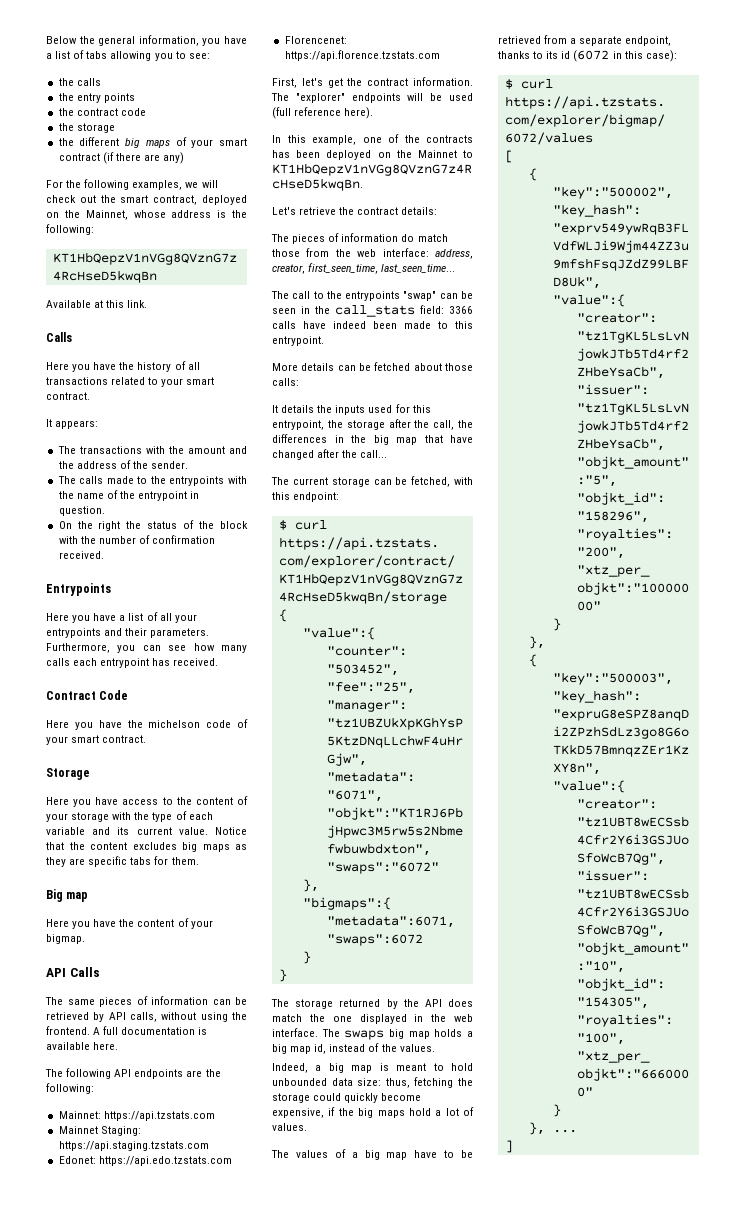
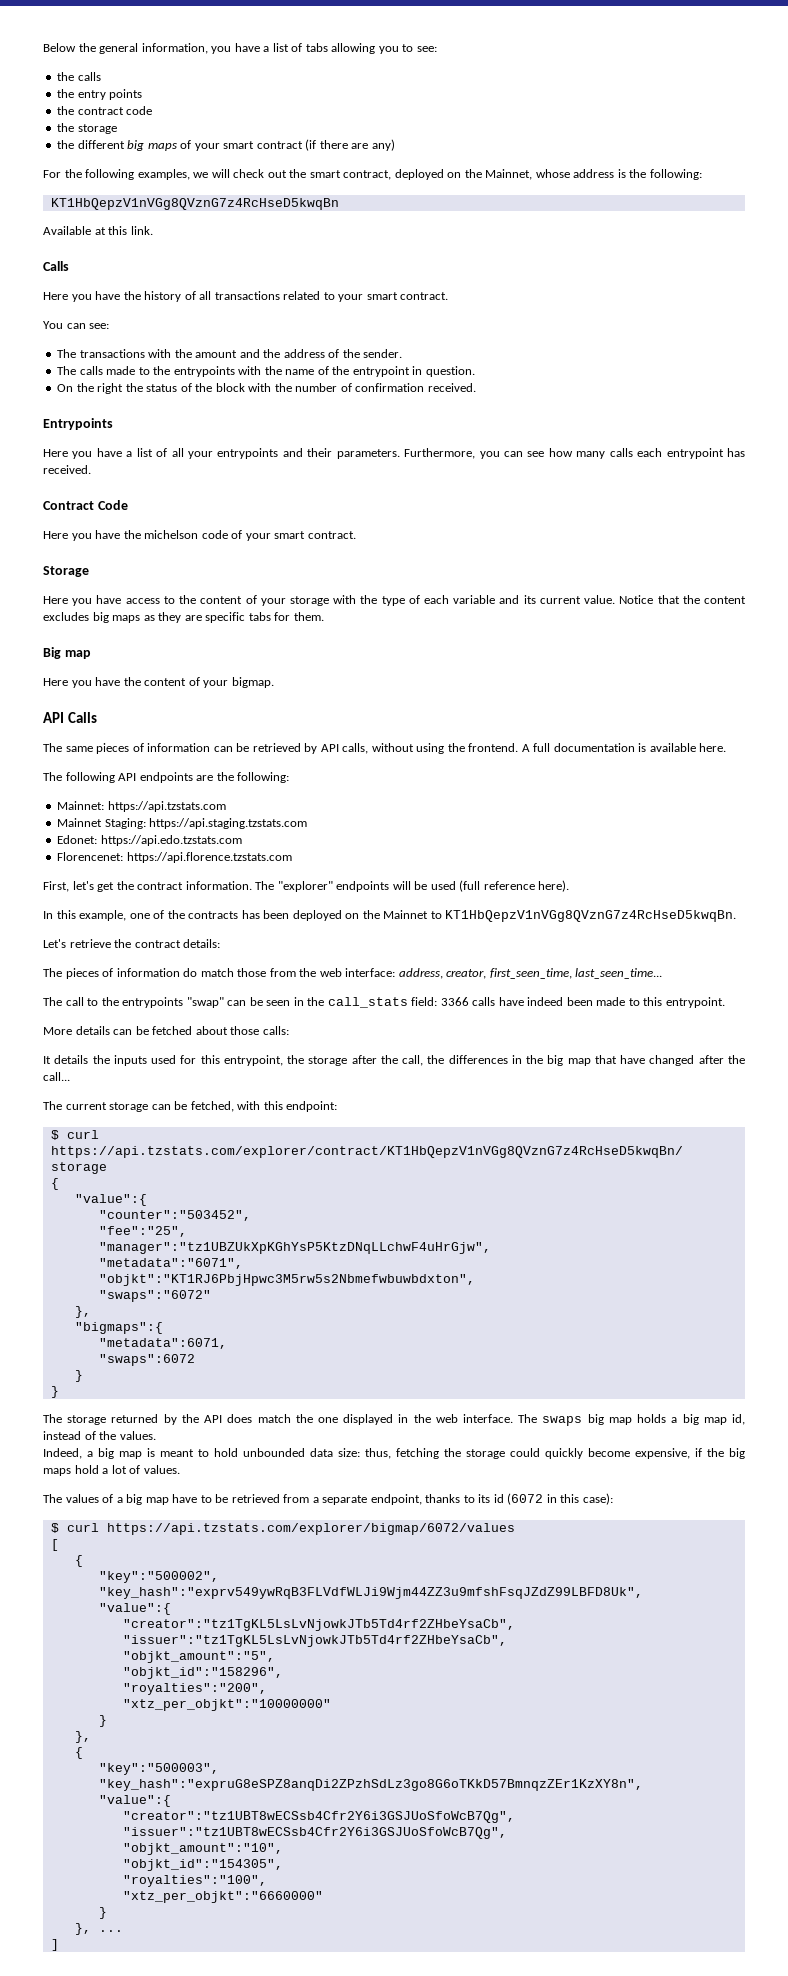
- It appears:
+ You can see:

